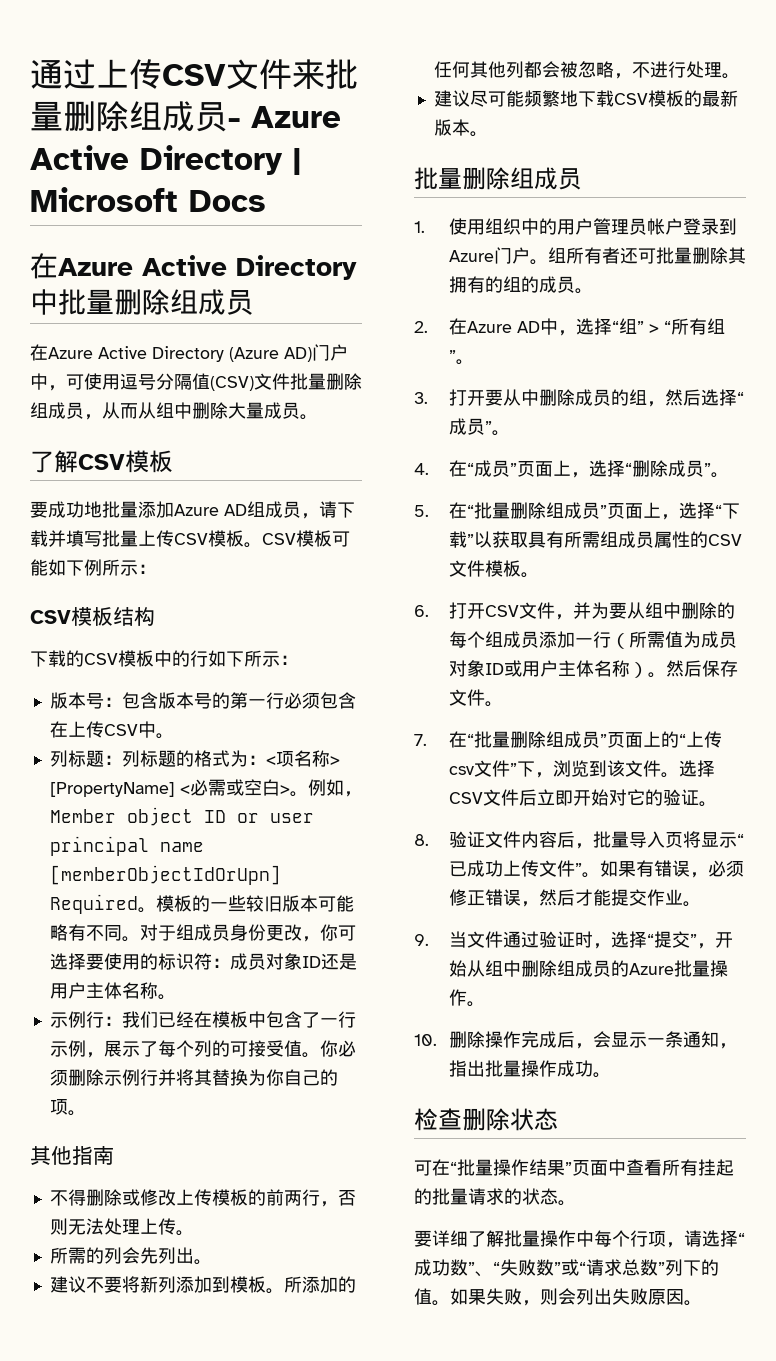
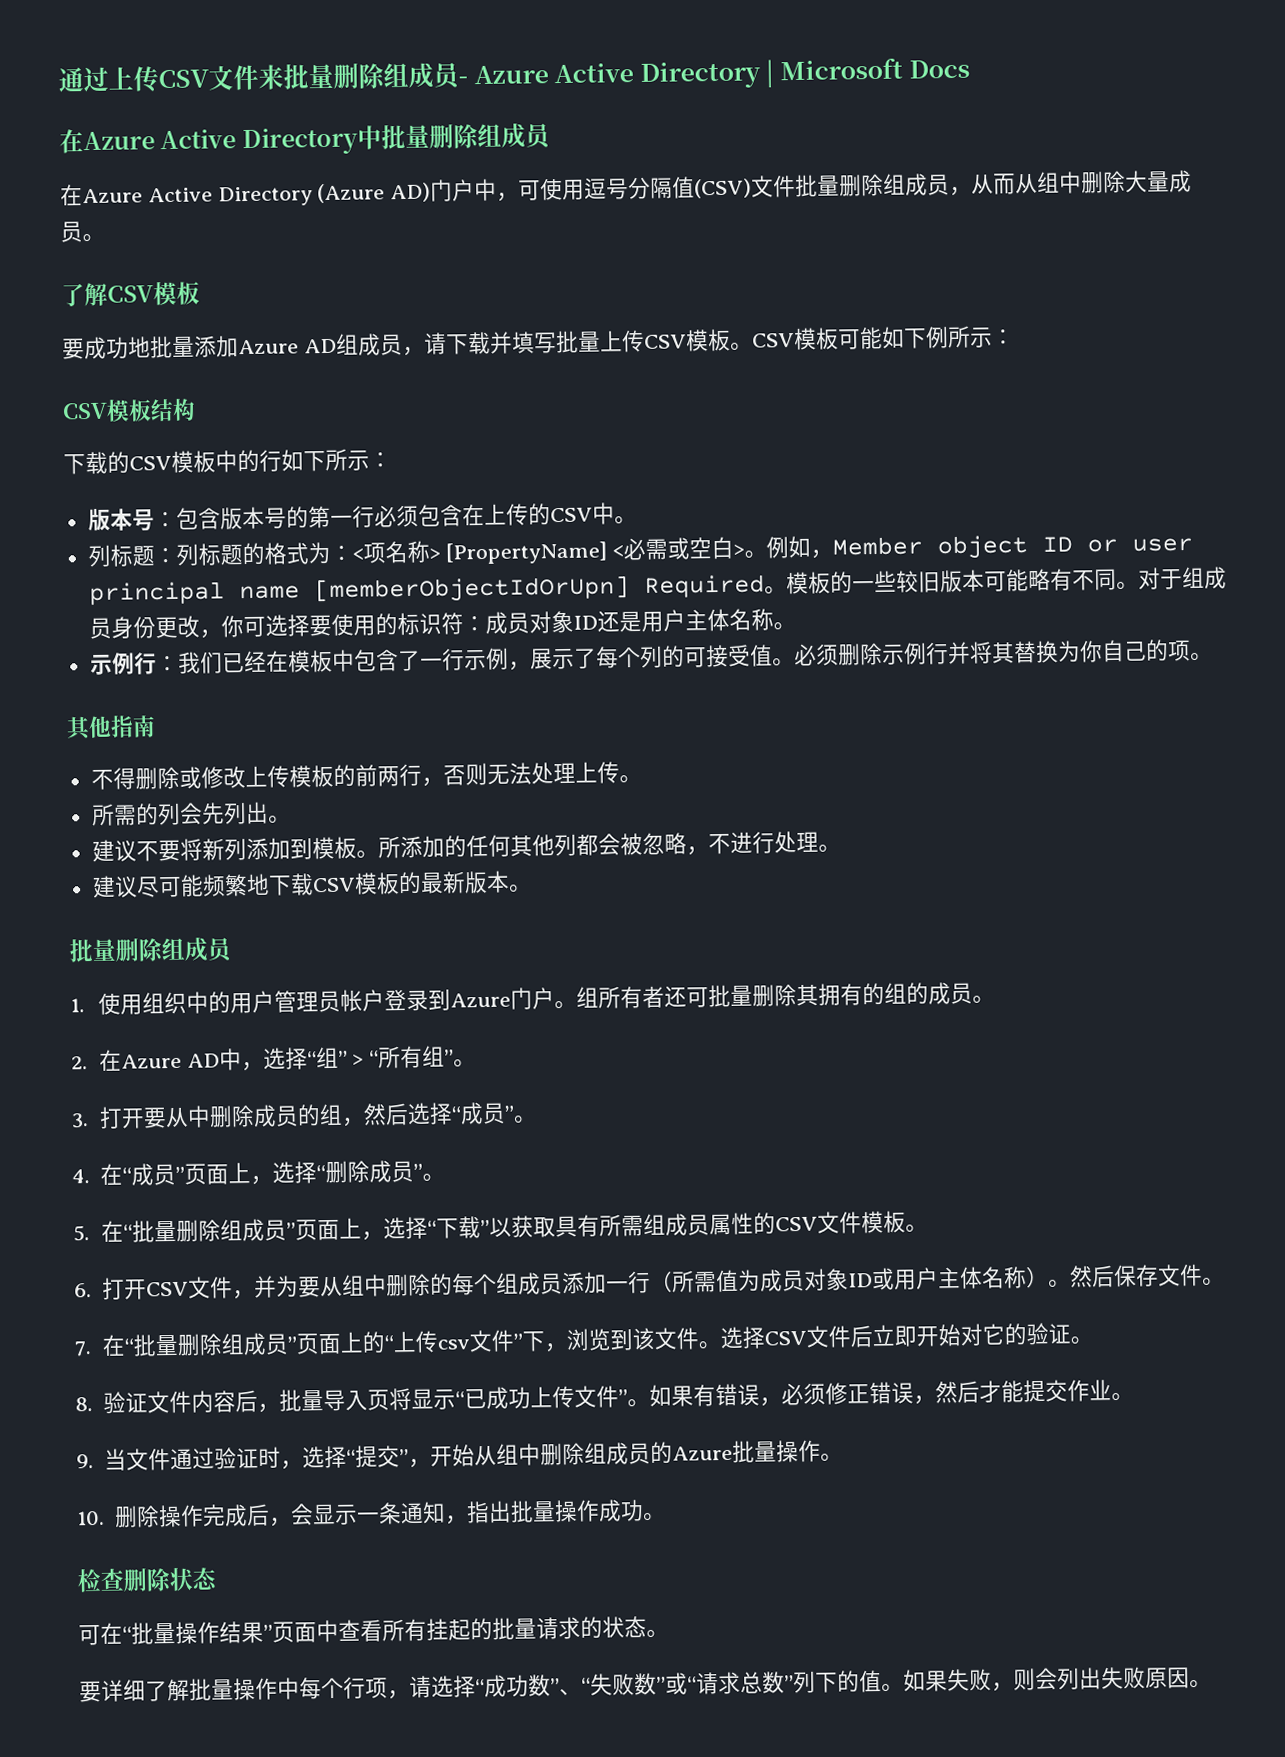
- 版本号：包含版本号的第一行必须包含在上传CSV中。
+ 版本号：包含版本号的第一行必须包含在上传的CSV中。
- 你必须删除示例行并将其替换为你自己的项。
+ 必须删除示例行并将其替换为你自己的项。

